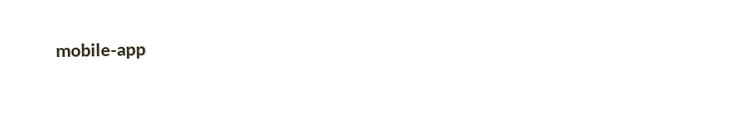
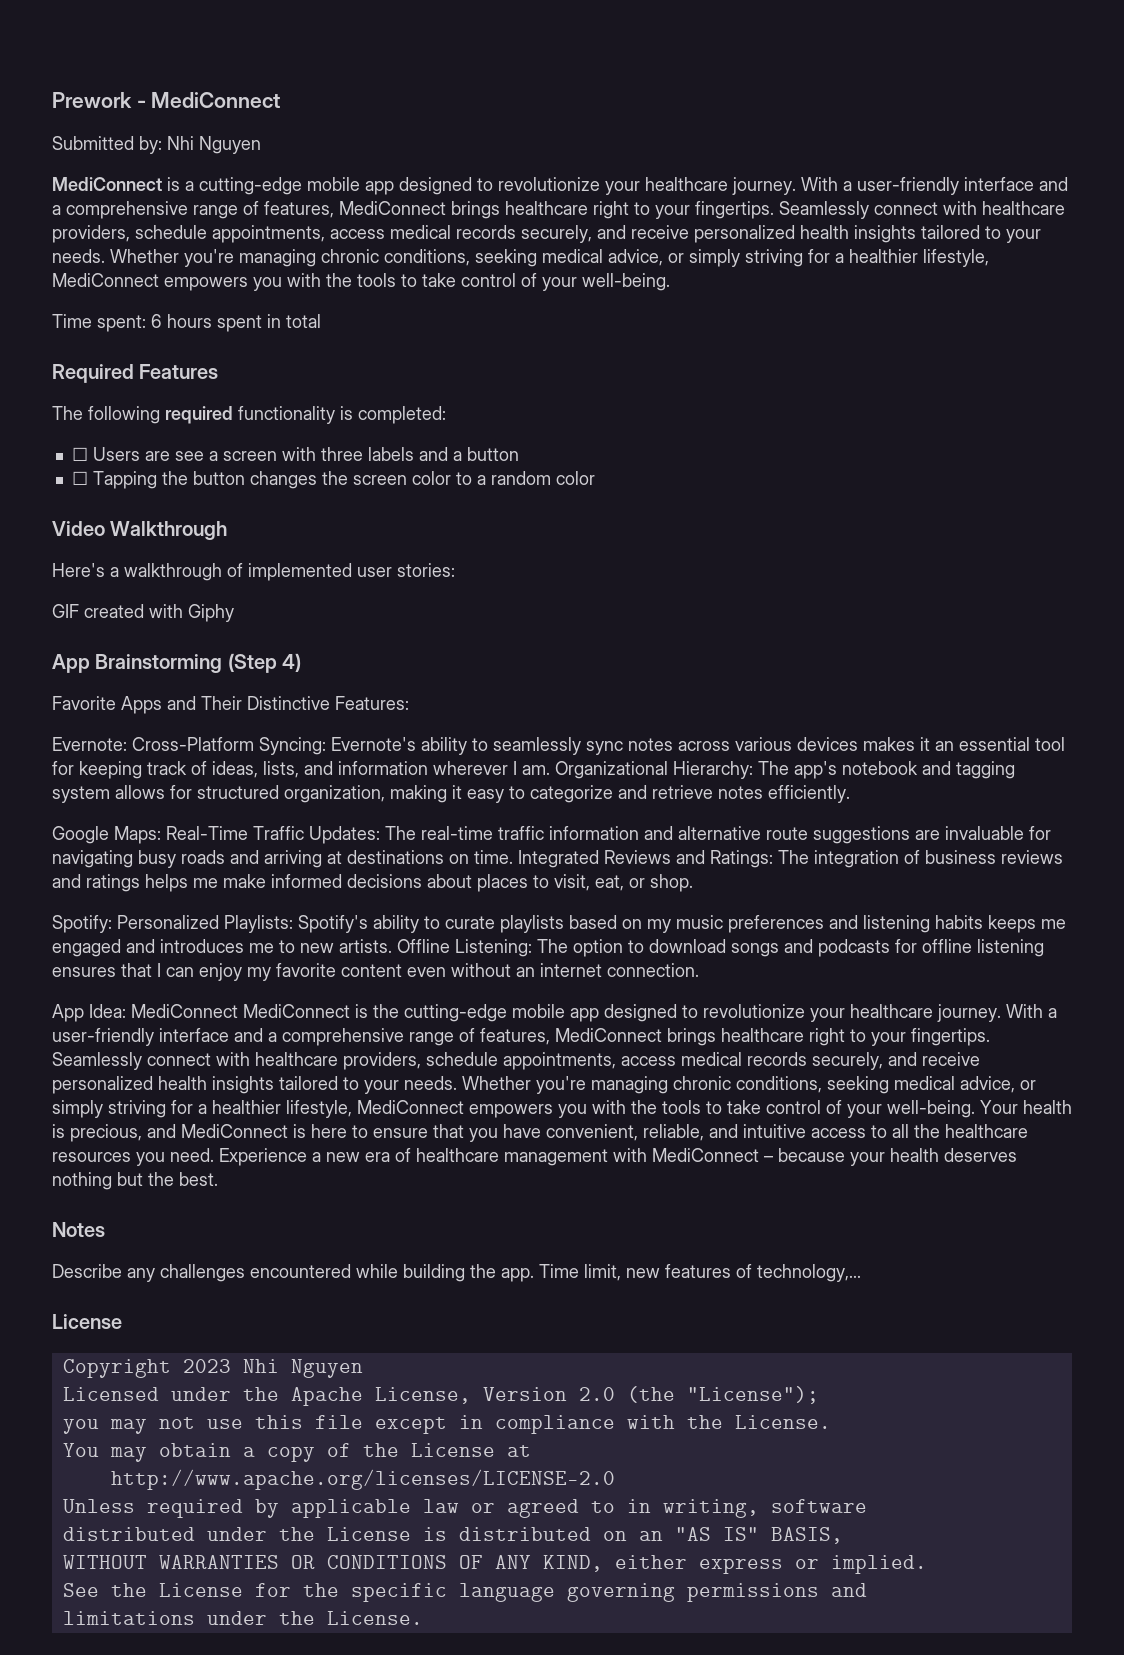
- mobile-app
+ Prework - MediConnect
+ Submitted by: Nhi Nguyen
+ MediConnect is a cutting-edge mobile app designed to revolutionize your healthcare journey. With a user-friendly interface and a comprehensive range of features, MediConnect brings healthcare right to your fingertips. Seamlessly connect with healthcare providers, schedule appointments, access medical records securely, and receive personalized health insights tailored to your needs. Whether you're managing chronic conditions, seeking medical advice, or simply striving for a healthier lifestyle, MediConnect empowers you with the tools to take control of your well-being.
+ Time spent: 6 hours spent in total
+ Required Features
+ The following required functionality is completed:
+ ☐ Users are see a screen with three labels and a button
+ ☐ Tapping the button changes the screen color to a random color
+ Video Walkthrough
+ Here's a walkthrough of implemented user stories:
+ GIF created with Giphy
+ App Brainstorming (Step 4)
+ Favorite Apps and Their Distinctive Features:
+ Evernote: Cross-Platform Syncing: Evernote's ability to seamlessly sync notes across various devices makes it an essential tool for keeping track of ideas, lists, and information wherever I am. Organizational Hierarchy: The app's notebook and tagging system allows for structured organization, making it easy to categorize and retrieve notes efficiently.
+ Google Maps: Real-Time Traffic Updates: The real-time traffic information and alternative route suggestions are invaluable for navigating busy roads and arriving at destinations on time. Integrated Reviews and Ratings: The integration of business reviews and ratings helps me make informed decisions about places to visit, eat, or shop.
+ Spotify: Personalized Playlists: Spotify's ability to curate playlists based on my music preferences and listening habits keeps me engaged and introduces me to new artists. Offline Listening: The option to download songs and podcasts for offline listening ensures that I can enjoy my favorite content even without an internet connection.
+ App Idea: MediConnect MediConnect is the cutting-edge mobile app designed to revolutionize your healthcare journey. With a user-friendly interface and a comprehensive range of features, MediConnect brings healthcare right to your fingertips. Seamlessly connect with healthcare providers, schedule appointments, access medical records securely, and receive personalized health insights tailored to your needs. Whether you're managing chronic conditions, seeking medical advice, or simply striving for a healthier lifestyle, MediConnect empowers you with the tools to take control of your well-being. Your health is precious, and MediConnect is here to ensure that you have convenient, reliable, and intuitive access to all the healthcare resources you need. Experience a new era of healthcare management with MediConnect – because your health deserves nothing but the best.
+ Notes
+ Describe any challenges encountered while building the app. Time limit, new features of technology,...
+ License
+ Copyright 2023 Nhi Nguyen
+ Licensed under the Apache License, Version 2.0 (the "License");
+ you may not use this file except in compliance with the License.
+ You may obtain a copy of the License at
+ http://www.apache.org/licenses/LICENSE-2.0
+ Unless required by applicable law or agreed to in writing, software
+ distributed under the License is distributed on an "AS IS" BASIS,
+ WITHOUT WARRANTIES OR CONDITIONS OF ANY KIND, either express or implied.
+ See the License for the specific language governing permissions and
+ limitations under the License.

